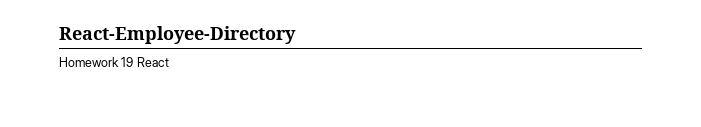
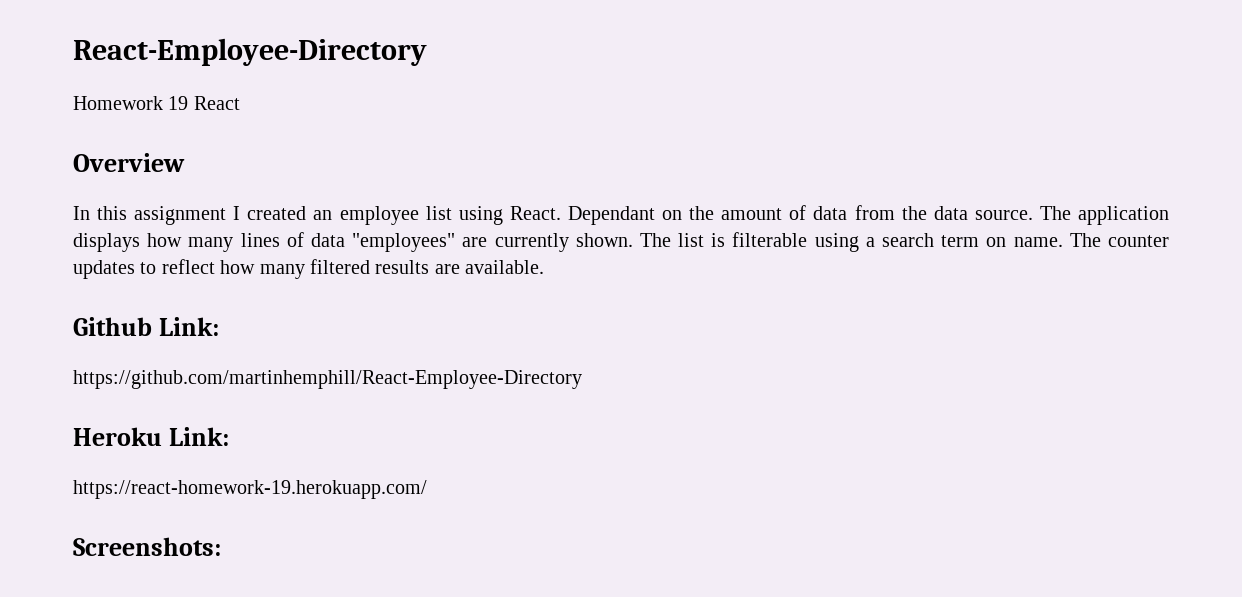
+ Overview
+ In this assignment I created an employee list using React. Dependant on the amount of data from the data source. The application displays how many lines of data "employees" are currently shown. The list is filterable using a search term on name. The counter updates to reflect how many filtered results are available.
+ Github Link:
+ https://github.com/martinhemphill/React-Employee-Directory
+ Heroku Link:
+ https://react-homework-19.herokuapp.com/
+ Screenshots:

